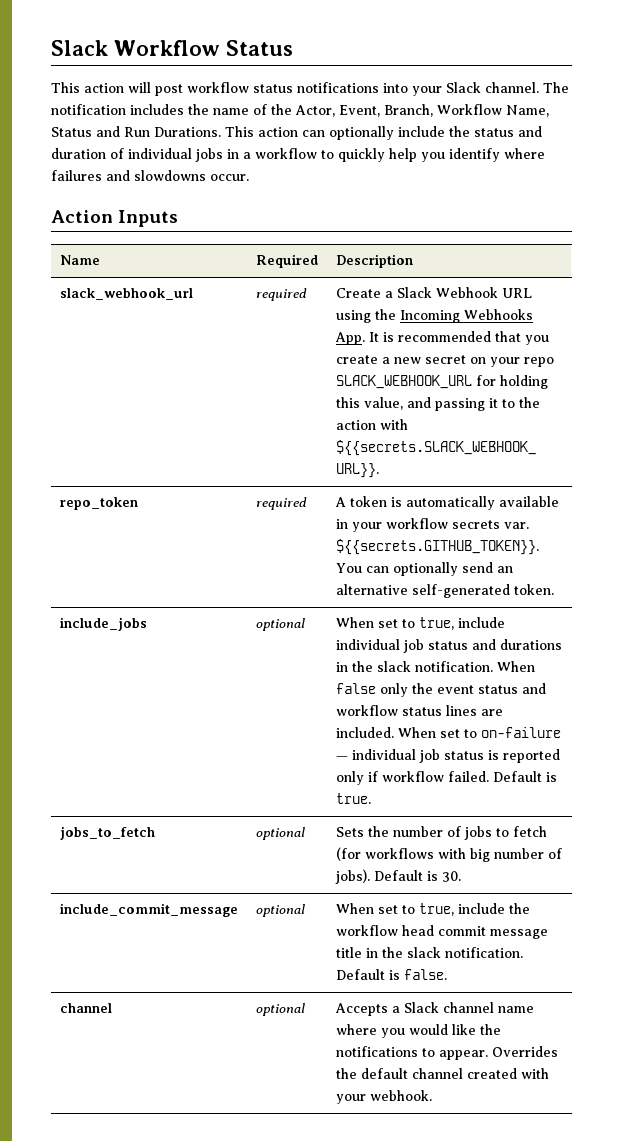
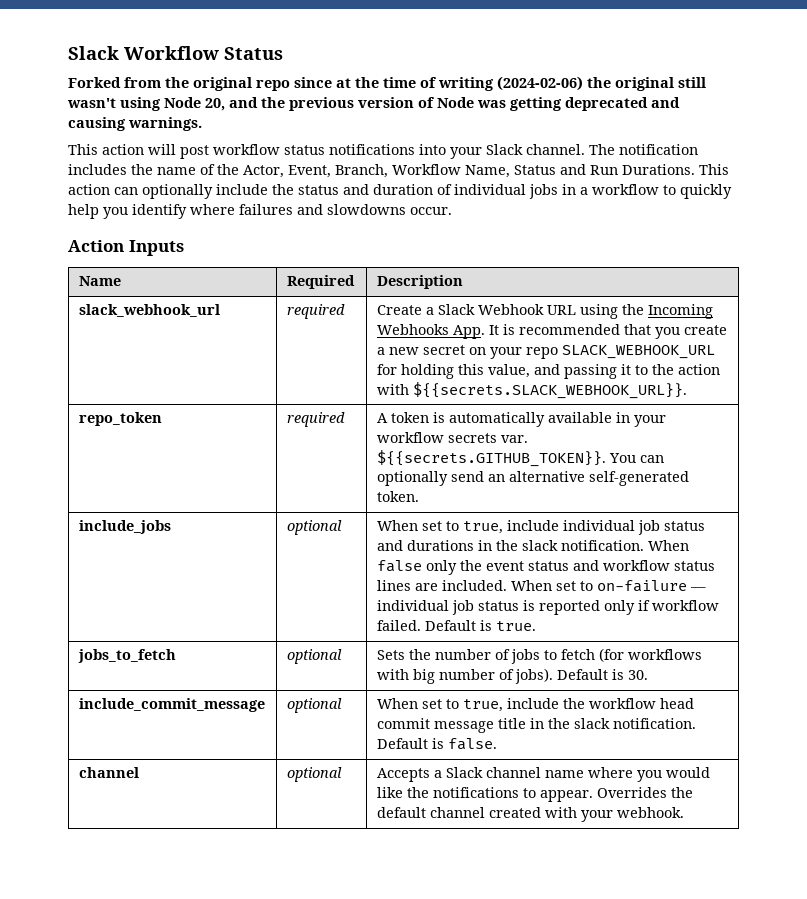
+ Forked from the original repo since at the time of writing (2024-02-06) the original still wasn't using Node 20, and the previous version of Node was getting deprecated and causing warnings.

